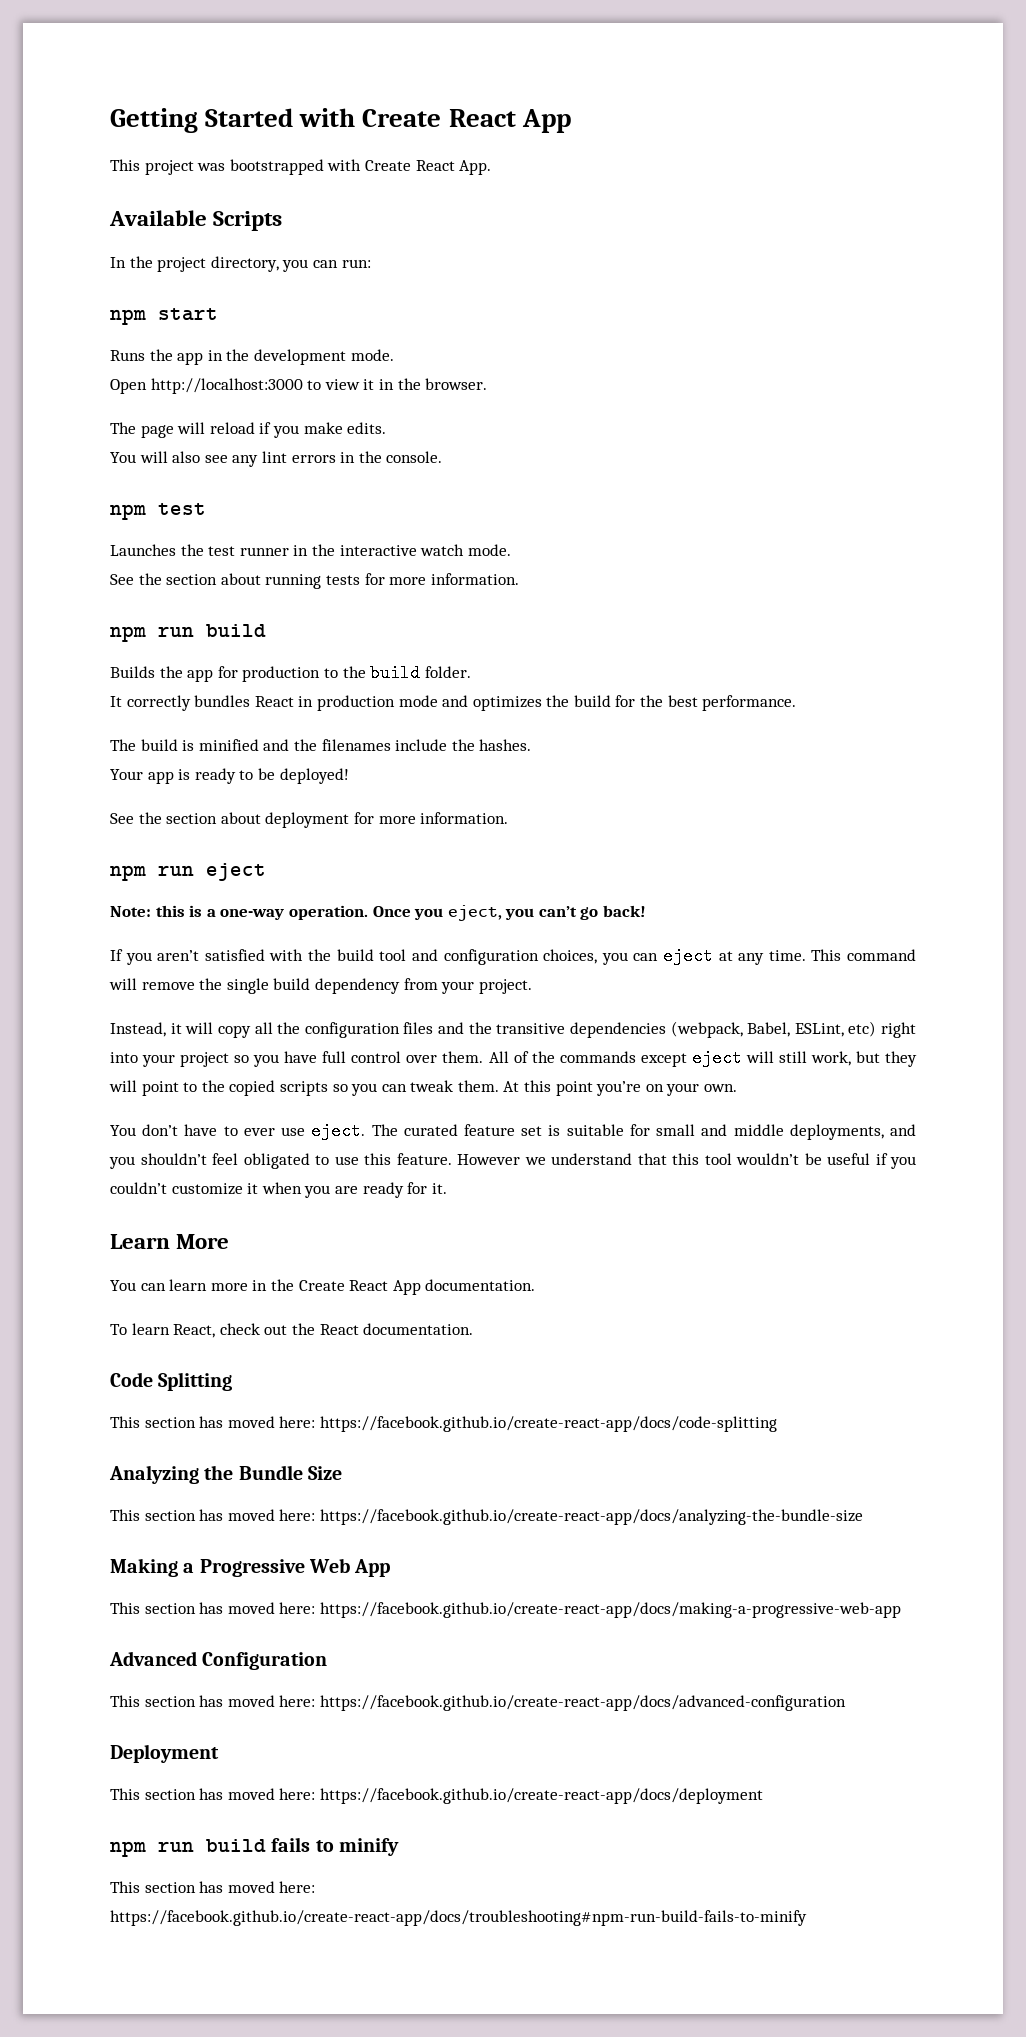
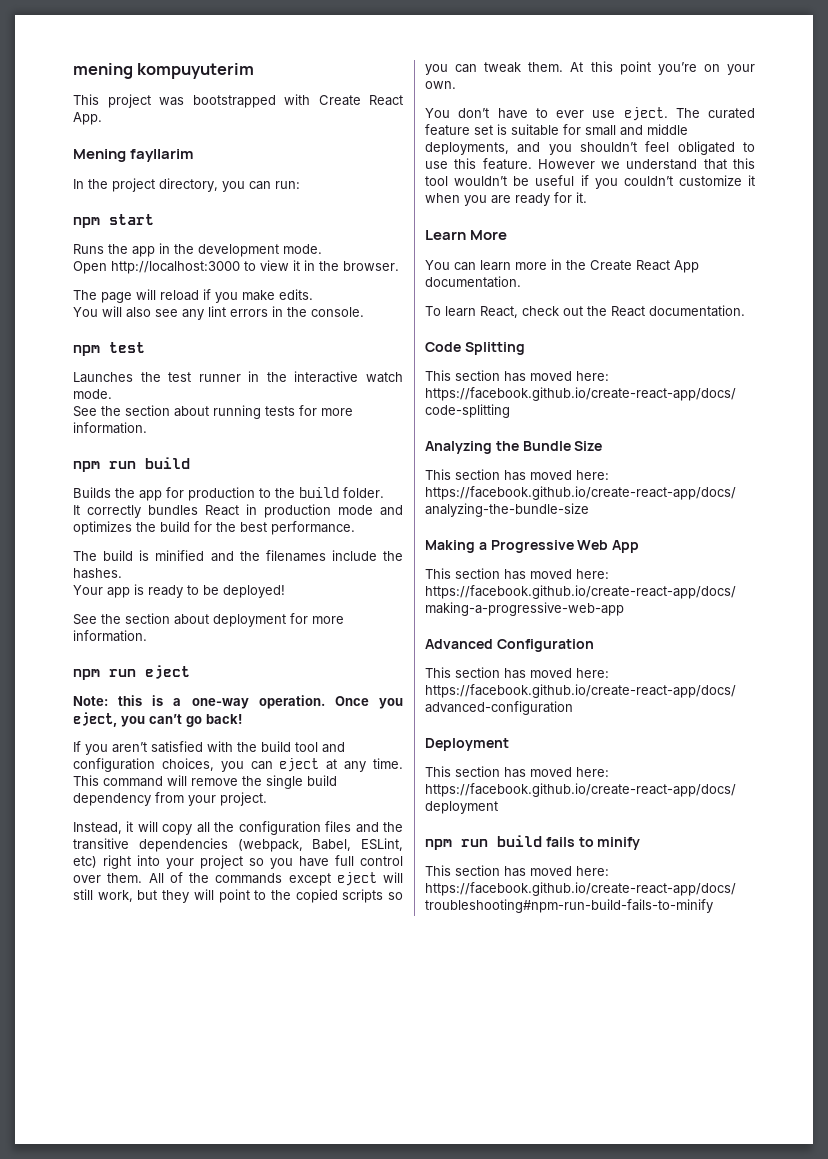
- Getting Started with Create React App
+ mening kompuyuterim
- Available Scripts
+ Mening fayllarim

